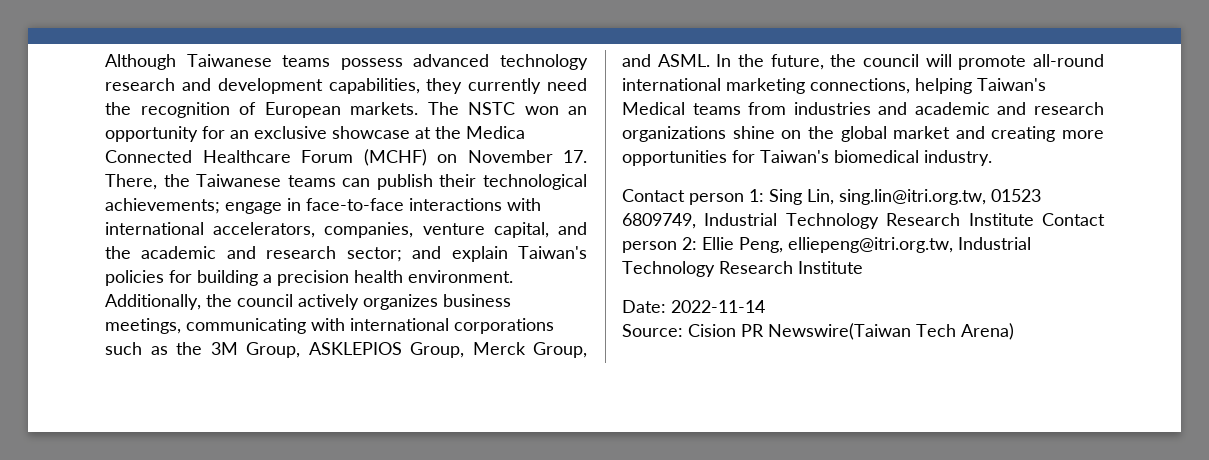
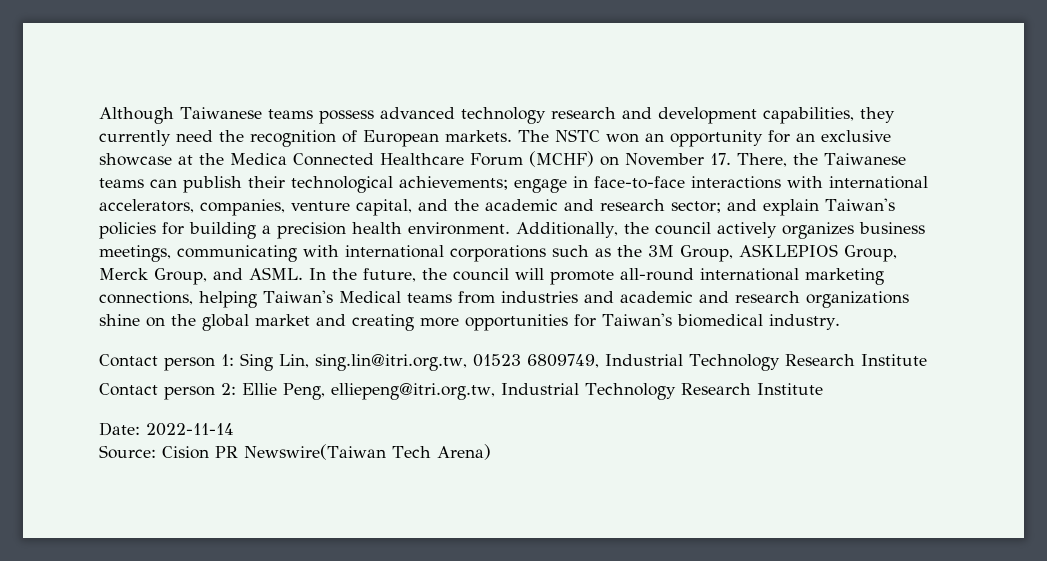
- Contact person 1: Sing Lin, sing.lin@itri.org.tw, 01523 6809749, Industrial Technology Research Institute Contact person 2: Ellie Peng, elliepeng@itri.org.tw, Industrial Technology Research Institute
+ Contact person 1: Sing Lin, sing.lin@itri.org.tw, 01523 6809749, Industrial Technology Research Institute
+ Contact person 2: Ellie Peng, elliepeng@itri.org.tw, Industrial Technology Research Institute

